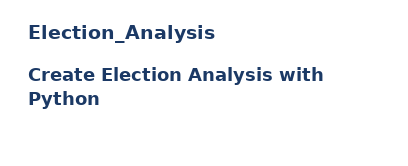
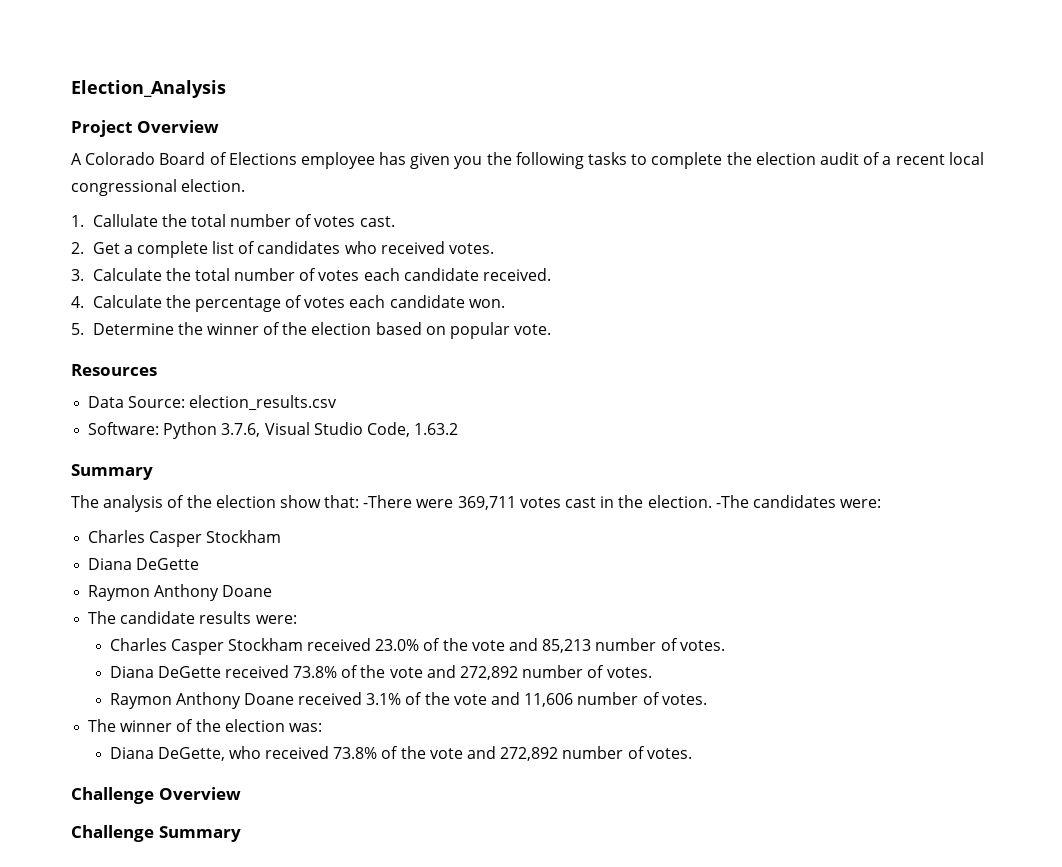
- Create Election Analysis with Python
+ Project Overview
+ A Colorado Board of Elections employee has given you the following tasks to complete the election audit of a recent local congressional election.
+ 1. Callulate the total number of votes cast.
+ 2. Get a complete list of candidates who received votes.
+ 3. Calculate the total number of votes each candidate received.
+ 4. Calculate the percentage of votes each candidate won.
+ 5. Determine the winner of the election based on popular vote.
+ Resources
+ Data Source: election_results.csv
+ Software: Python 3.7.6, Visual Studio Code, 1.63.2
+ Summary
+ The analysis of the election show that: -There were 369,711 votes cast in the election. -The candidates were:
+ Charles Casper Stockham
+ Diana DeGette
+ Raymon Anthony Doane
+ The candidate results were:
+ Charles Casper Stockham received 23.0% of the vote and 85,213 number of votes.
+ Diana DeGette received 73.8% of the vote and 272,892 number of votes.
+ Raymon Anthony Doane received 3.1% of the vote and 11,606 number of votes.
+ The winner of the election was:
+ Diana DeGette, who received 73.8% of the vote and 272,892 number of votes.
+ Challenge Overview
+ Challenge Summary

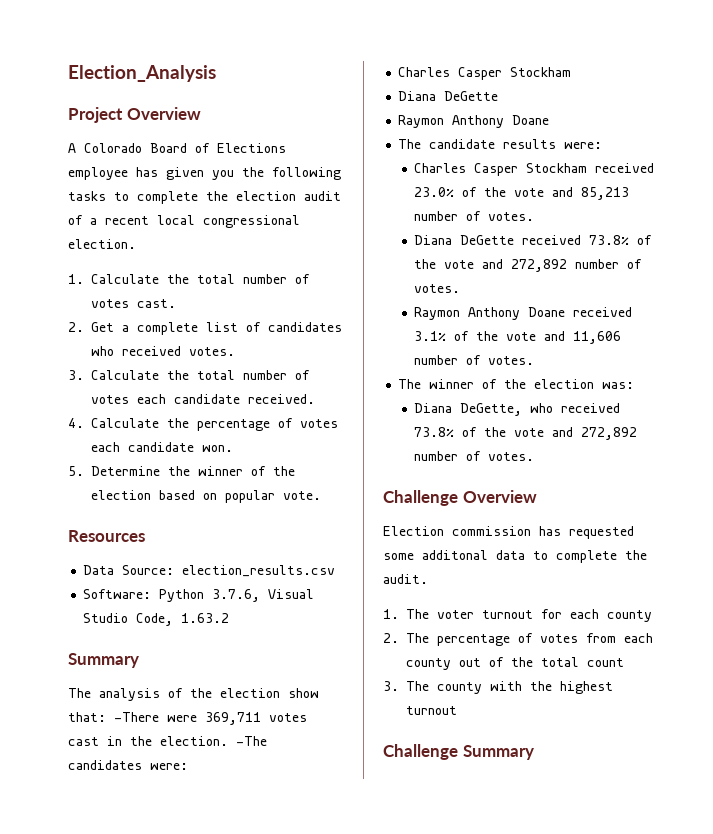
- 1. Callulate the total number of votes cast.
+ 1. Calculate the total number of votes cast.
+ Election commission has requested some additonal data to complete the audit.
+ 1. The voter turnout for each county
+ 2. The percentage of votes from each county out of the total count
+ 3. The county with the highest turnout

